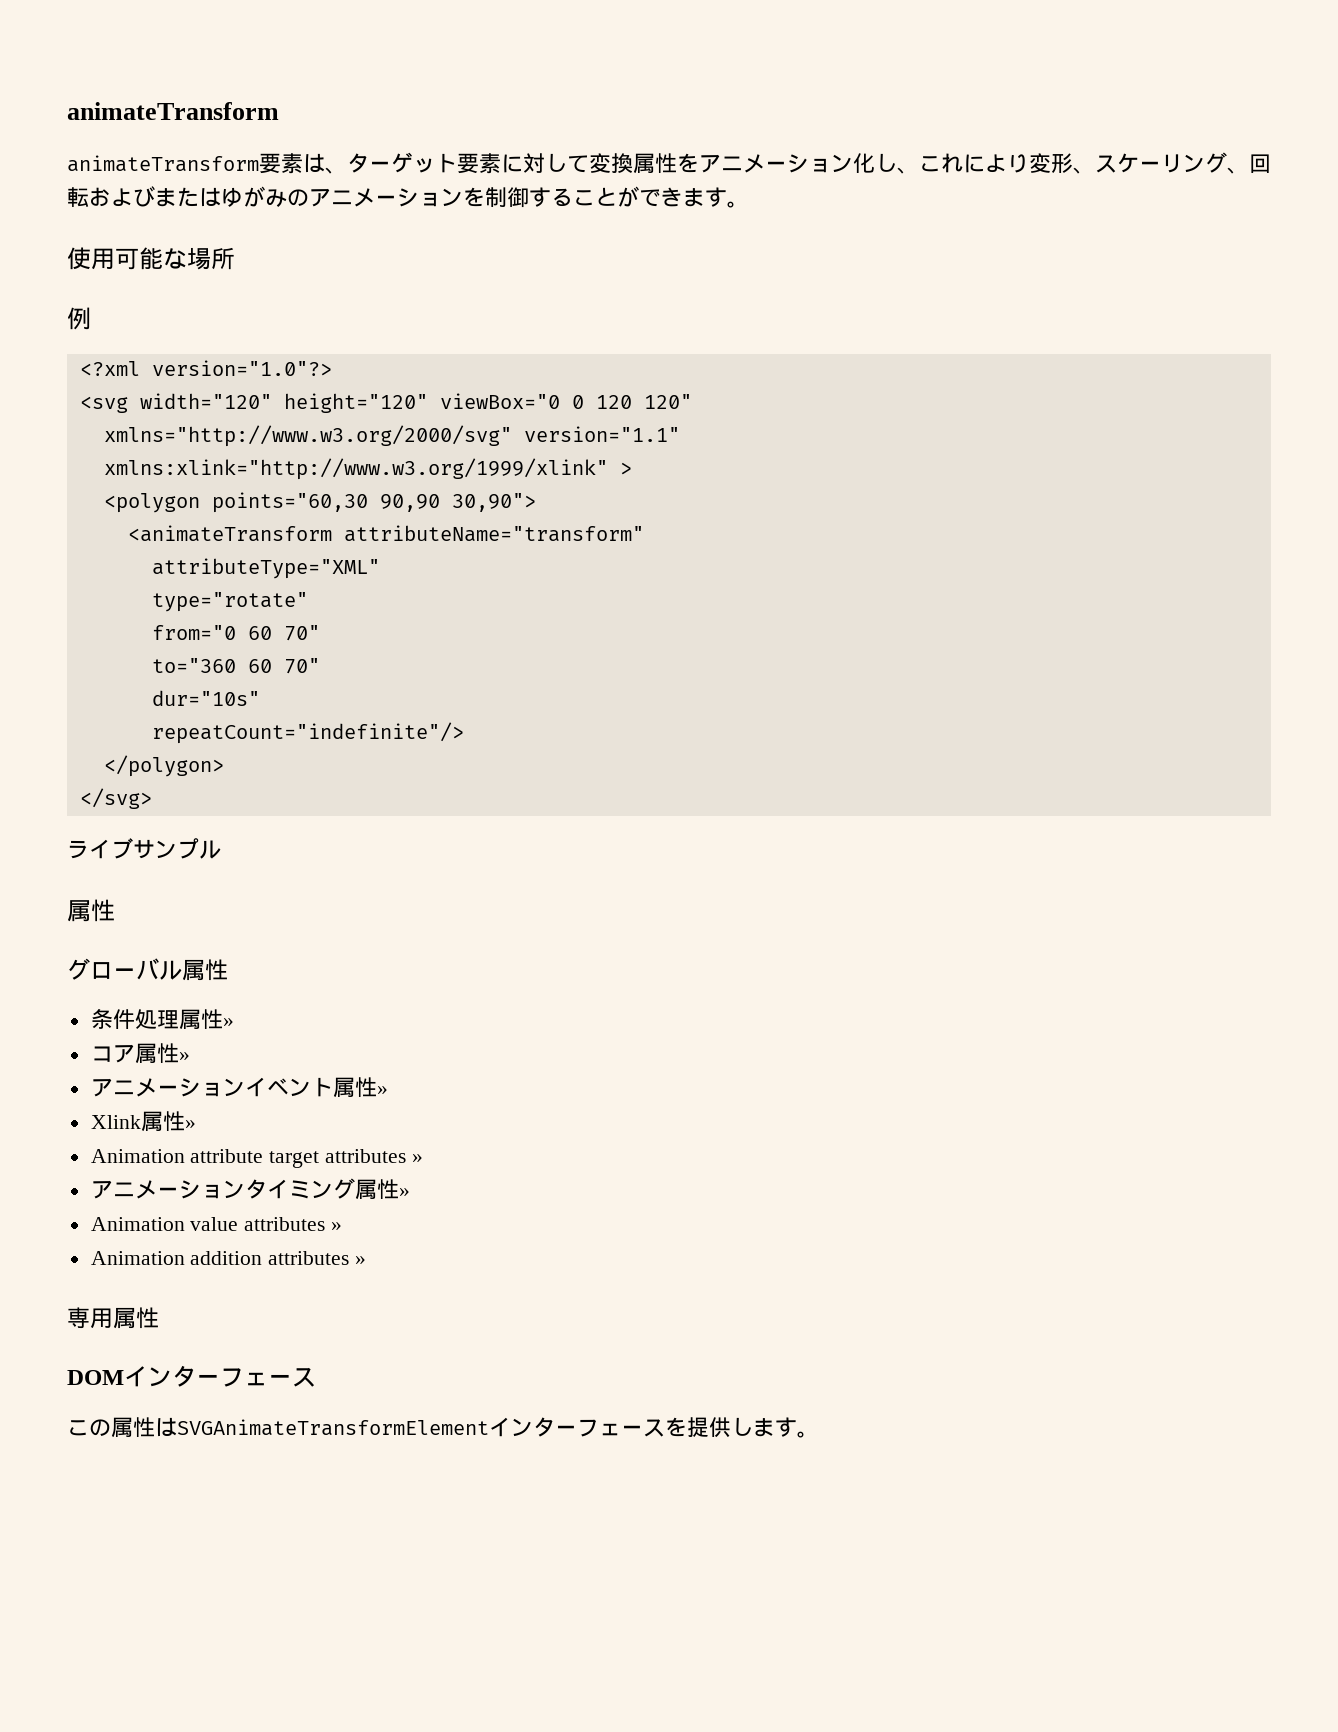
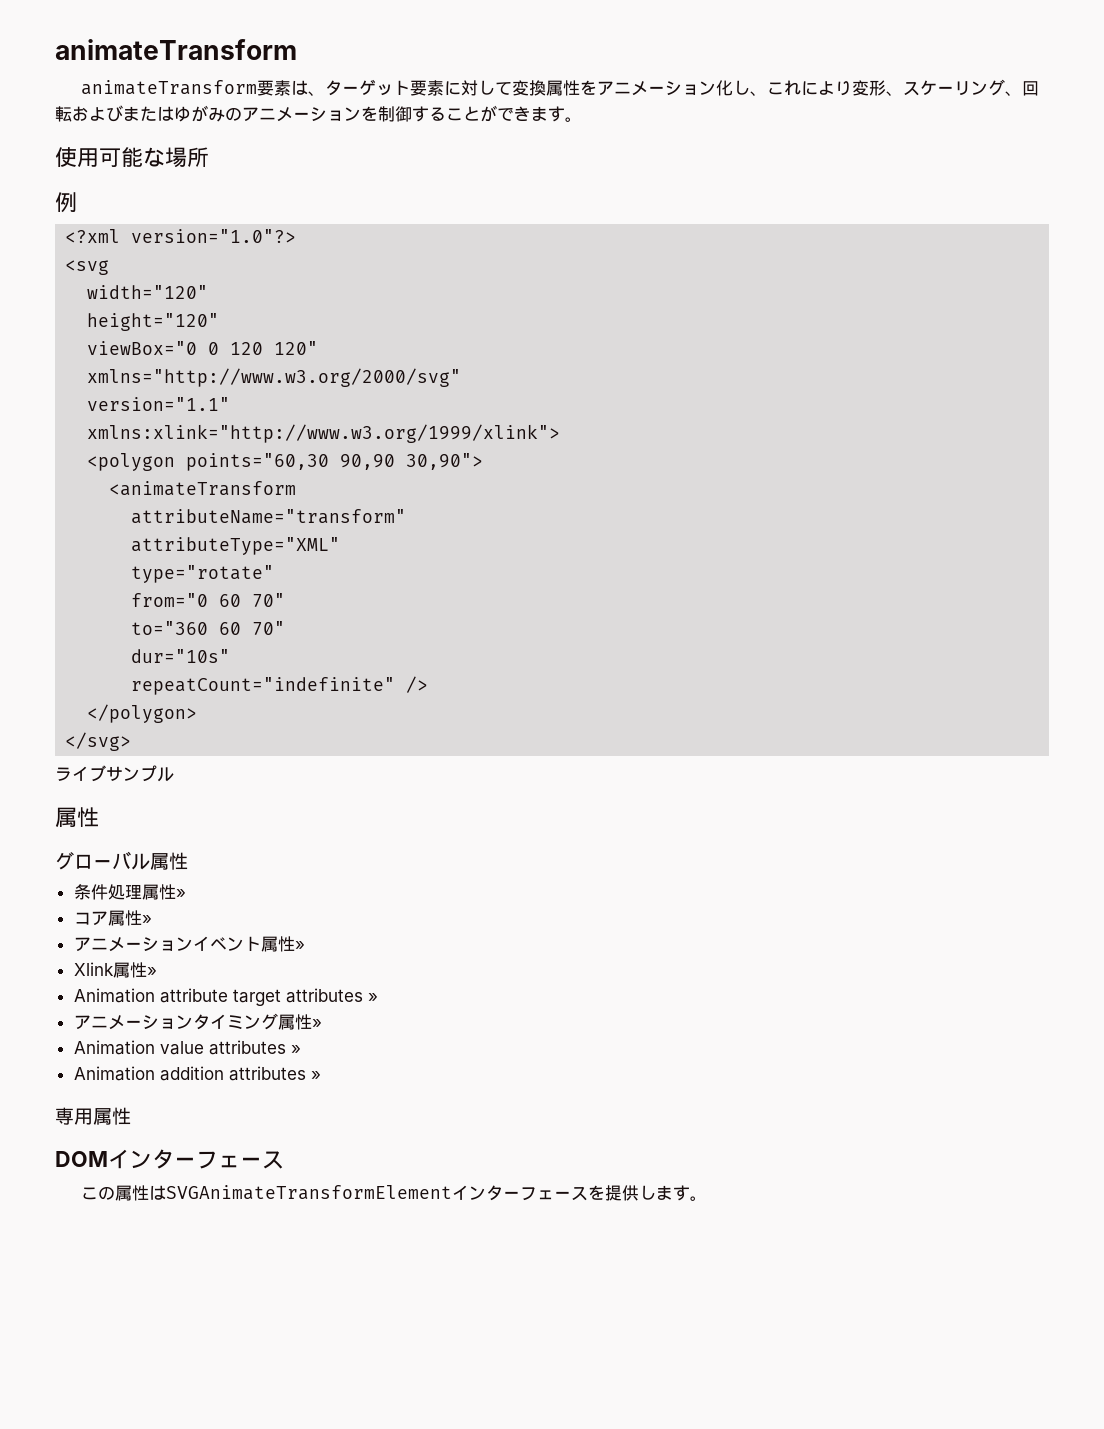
- <svg width="120" height="120" viewBox="0 0 120 120"
+ <svg
+ width="120"
+ height="120"
+ viewBox="0 0 120 120"
- xmlns="http://www.w3.org/2000/svg" version="1.1"
+ xmlns="http://www.w3.org/2000/svg"
+ version="1.1"
- xmlns:xlink="http://www.w3.org/1999/xlink" >
+ xmlns:xlink="http://www.w3.org/1999/xlink">
- <animateTransform attributeName="transform"
+ <animateTransform
+ attributeName="transform"
- repeatCount="indefinite"/>
+ repeatCount="indefinite" />

